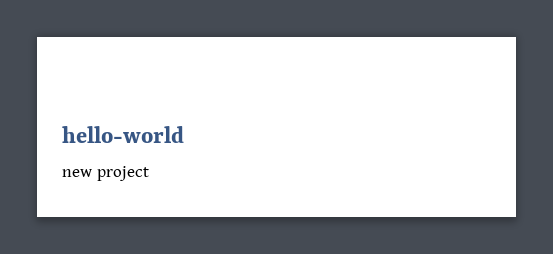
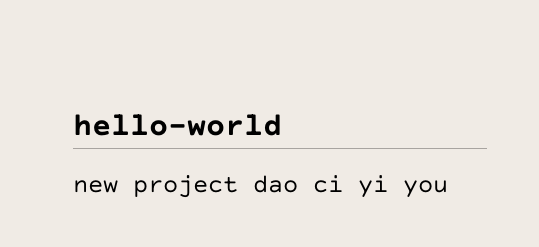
- new project
+ new project dao ci yi you

